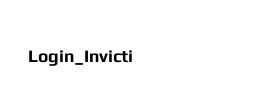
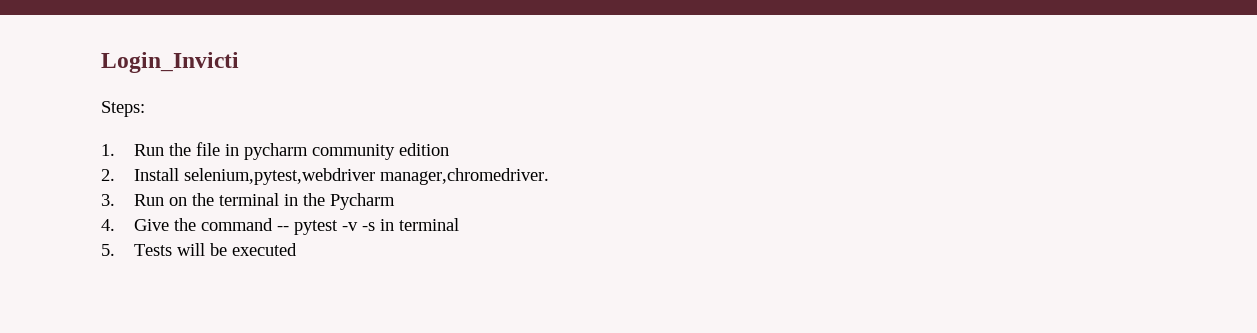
+ Steps:
+ 1. Run the file in pycharm community edition
+ 2. Install selenium,pytest,webdriver manager,chromedriver.
+ 3. Run on the terminal in the Pycharm
+ 4. Give the command -- pytest -v -s in terminal
+ 5. Tests will be executed

